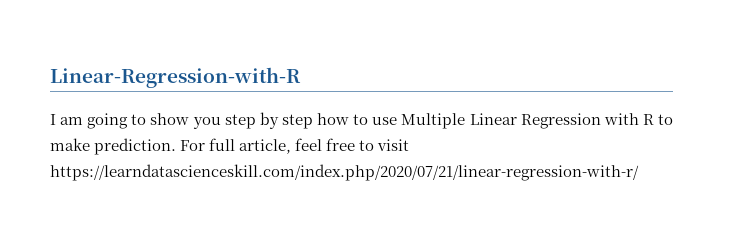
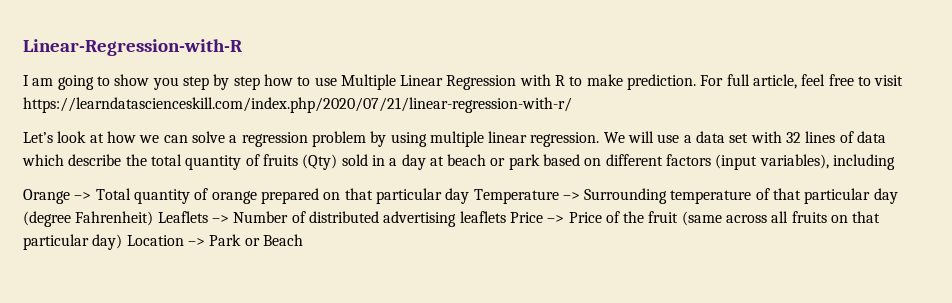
+ Let’s look at how we can solve a regression problem by using multiple linear regression. We will use a data set with 32 lines of data which describe the total quantity of fruits (Qty) sold in a day at beach or park based on different factors (input variables), including
+ Orange –> Total quantity of orange prepared on that particular day Temperature –> Surrounding temperature of that particular day (degree Fahrenheit) Leaflets –> Number of distributed advertising leaflets Price –> Price of the fruit (same across all fruits on that particular day) Location –> Park or Beach

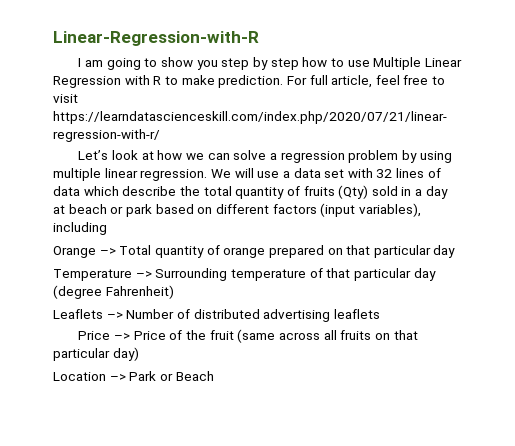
- Orange –> Total quantity of orange prepared on that particular day Temperature –> Surrounding temperature of that particular day (degree Fahrenheit) Leaflets –> Number of distributed advertising leaflets Price –> Price of the fruit (same across all fruits on that particular day) Location –> Park or Beach
+ Orange –> Total quantity of orange prepared on that particular day
+ Temperature –> Surrounding temperature of that particular day (degree Fahrenheit)
+ Leaflets –> Number of distributed advertising leaflets
+ Price –> Price of the fruit (same across all fruits on that particular day)
+ Location –> Park or Beach

